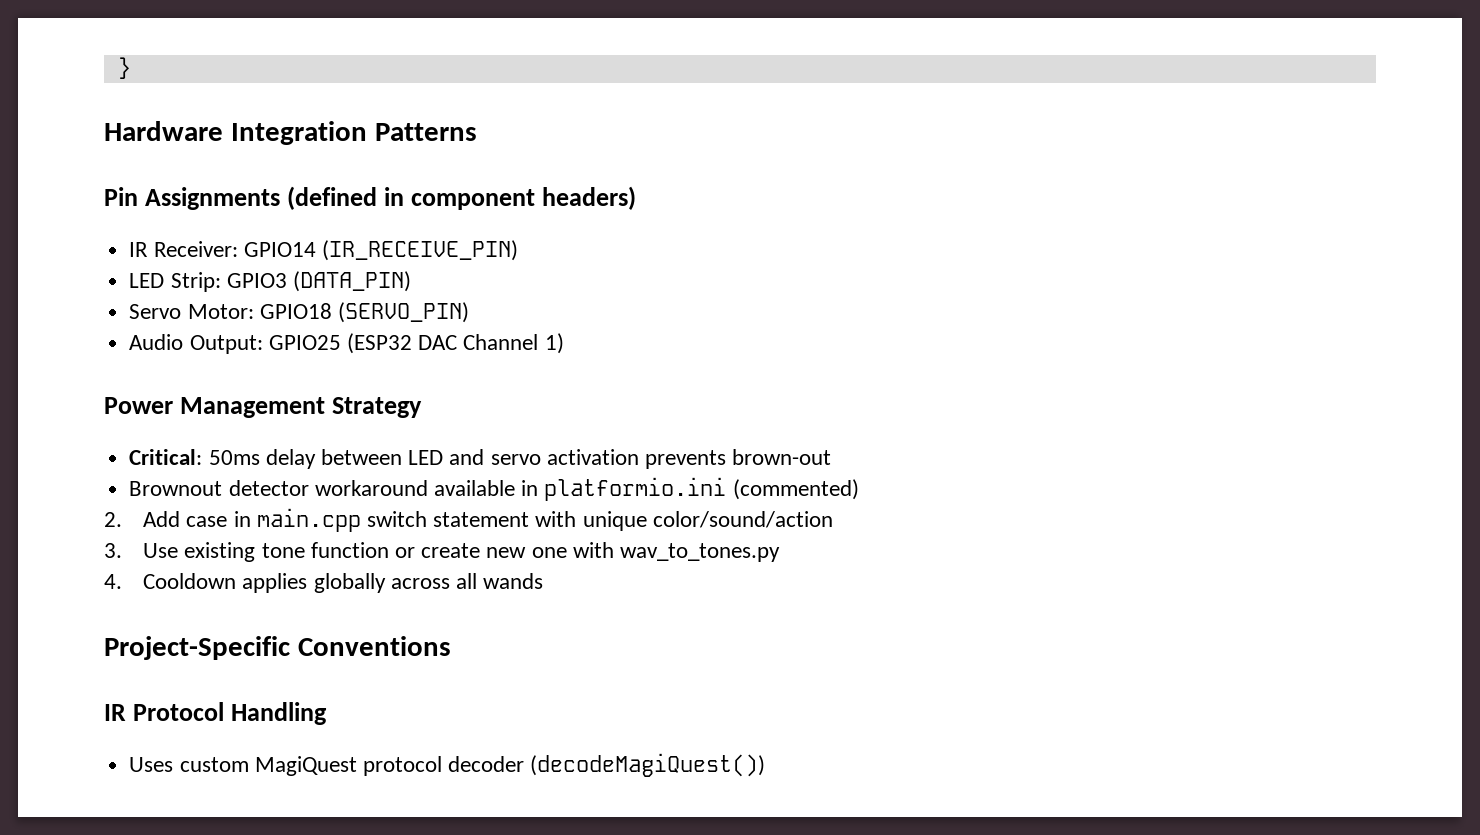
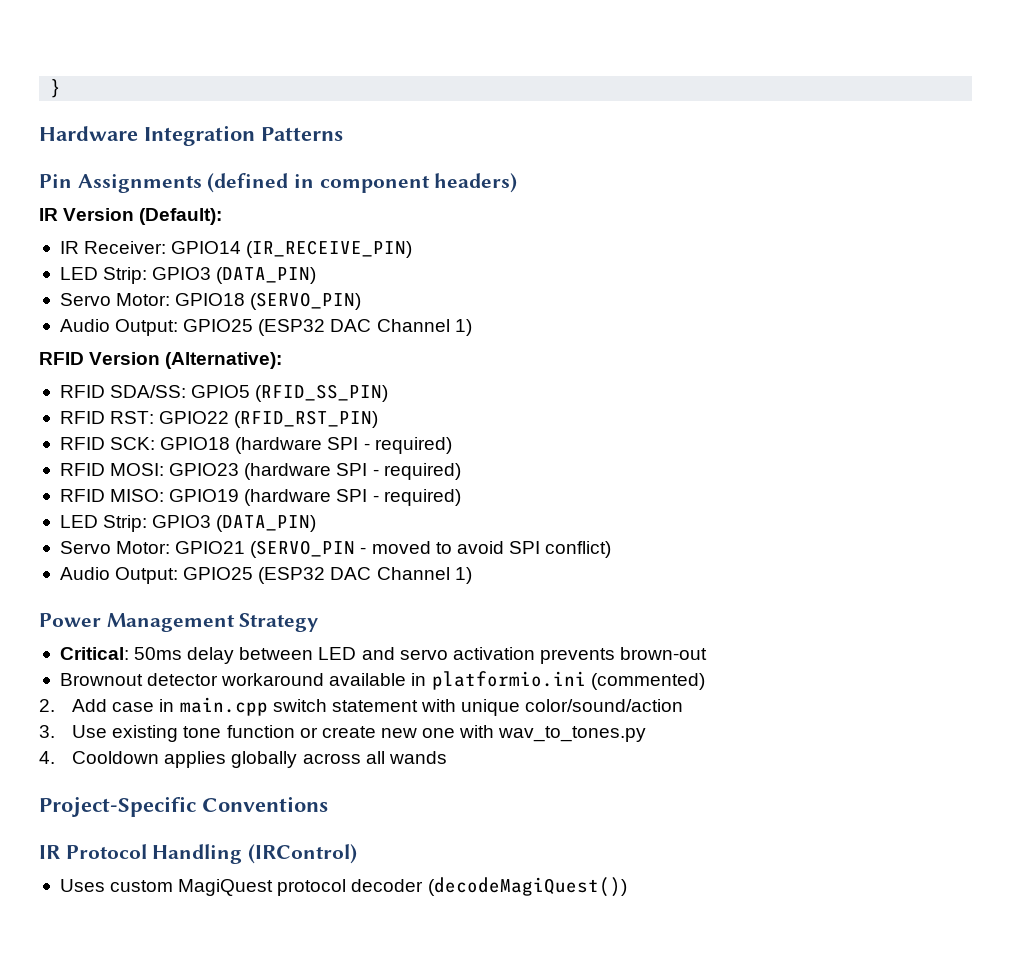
+ IR Version (Default):
+ RFID Version (Alternative):
+ RFID SDA/SS: GPIO5 (RFID_SS_PIN)
+ RFID RST: GPIO22 (RFID_RST_PIN)
+ RFID SCK: GPIO18 (hardware SPI - required)
+ RFID MOSI: GPIO23 (hardware SPI - required)
+ RFID MISO: GPIO19 (hardware SPI - required)
+ LED Strip: GPIO3 (DATA_PIN)
+ Servo Motor: GPIO21 (SERVO_PIN - moved to avoid SPI conflict)
+ Audio Output: GPIO25 (ESP32 DAC Channel 1)
- IR Protocol Handling
+ IR Protocol Handling (IRControl)

